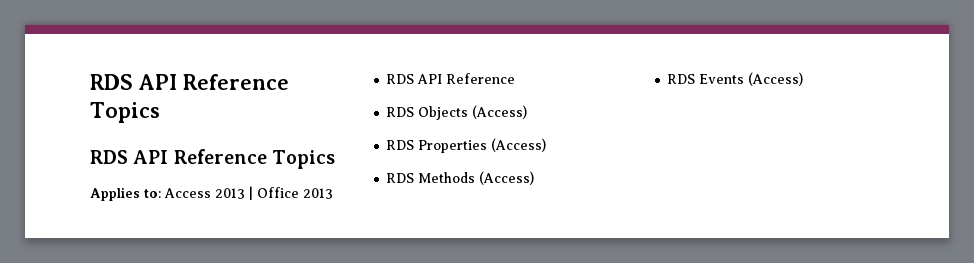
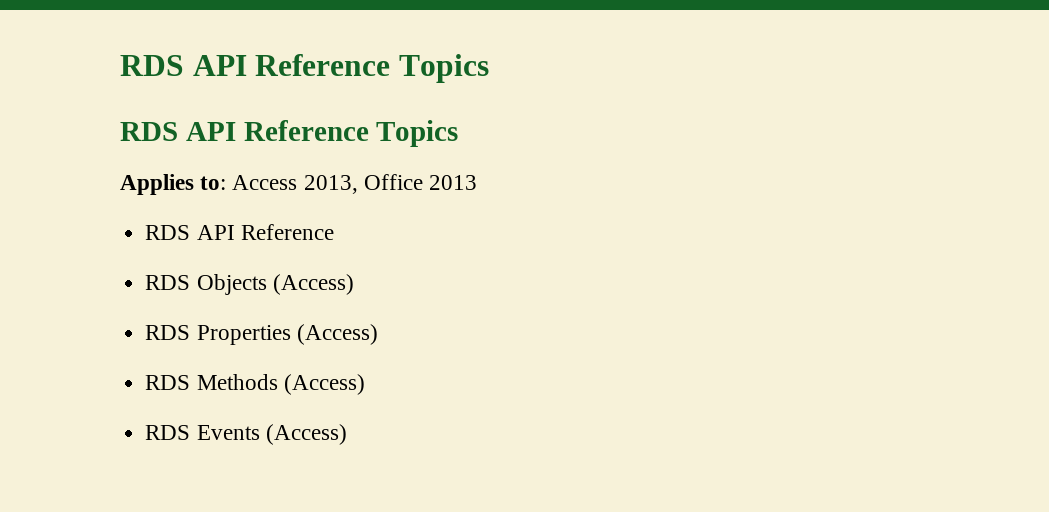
- Applies to: Access 2013 | Office 2013
+ Applies to: Access 2013, Office 2013

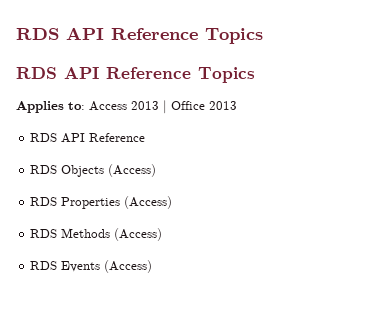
- Applies to: Access 2013, Office 2013
+ Applies to: Access 2013 | Office 2013

